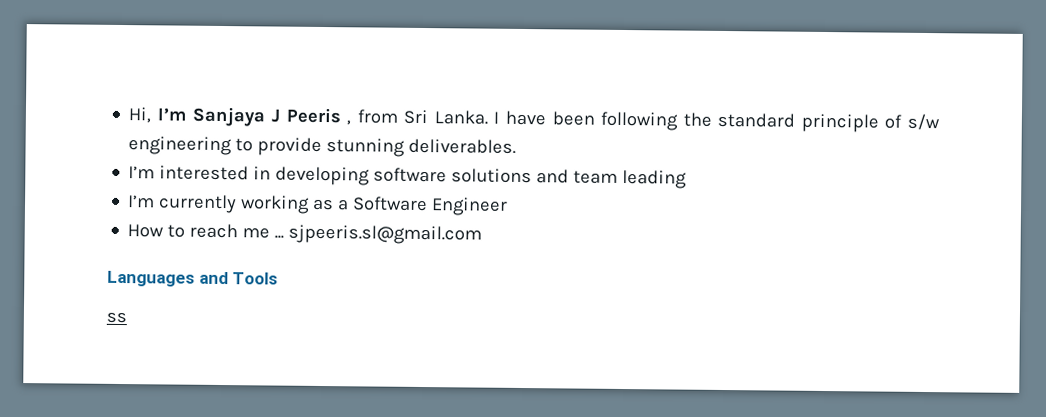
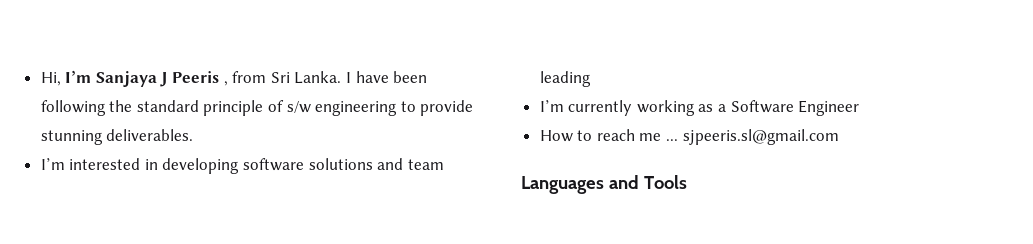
- ss

